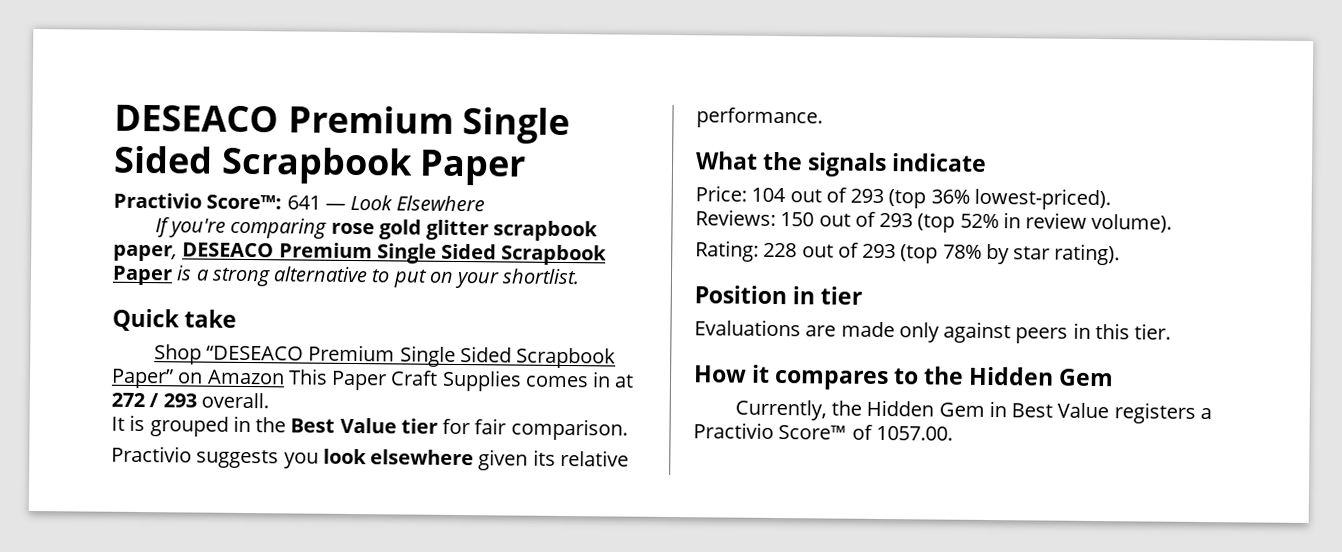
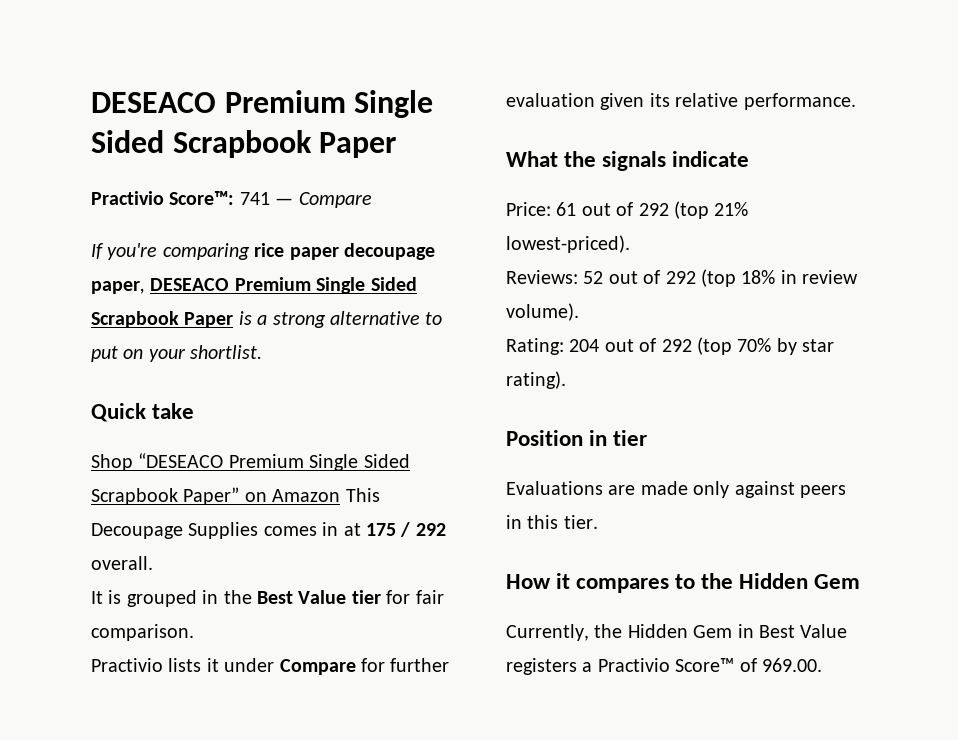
- Practivio Score™: 641 — Look Elsewhere
+ Practivio Score™: 741 — Compare
- If you're comparing rose gold glitter scrapbook paper, DESEACO Premium Single Sided Scrapbook Paper is a strong alternative to put on your shortlist.
+ If you're comparing rice paper decoupage paper, DESEACO Premium Single Sided Scrapbook Paper is a strong alternative to put on your shortlist.
- Shop “DESEACO Premium Single Sided Scrapbook Paper” on Amazon This Paper Craft Supplies comes in at 272 / 293 overall.
+ Shop “DESEACO Premium Single Sided Scrapbook Paper” on Amazon This Decoupage Supplies comes in at 175 / 292 overall.
- Practivio suggests you look elsewhere given its relative performance.
+ Practivio lists it under Compare for further evaluation given its relative performance.
- Price: 104 out of 293 (top 36% lowest-priced).
+ Price: 61 out of 292 (top 21% lowest-priced).
- Reviews: 150 out of 293 (top 52% in review volume).
+ Reviews: 52 out of 292 (top 18% in review volume).
- Rating: 228 out of 293 (top 78% by star rating).
+ Rating: 204 out of 292 (top 70% by star rating).
- Currently, the Hidden Gem in Best Value registers a Practivio Score™ of 1057.00.
+ Currently, the Hidden Gem in Best Value registers a Practivio Score™ of 969.00.

